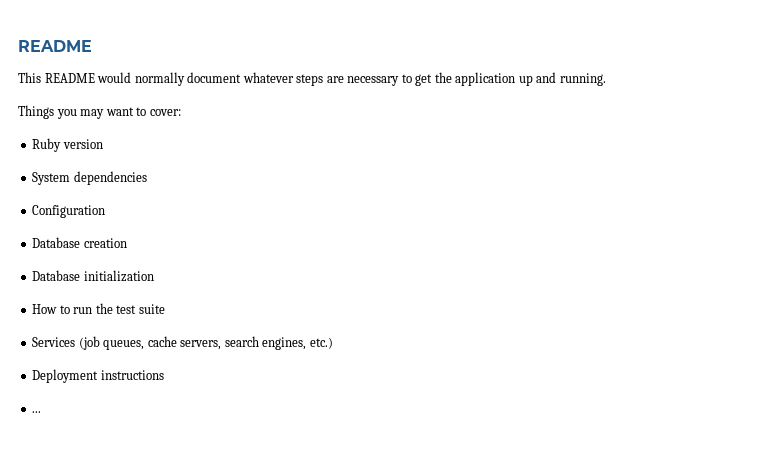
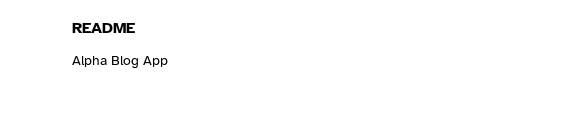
- This README would normally document whatever steps are necessary to get the application up and running.
- Things you may want to cover:
- Ruby version
- System dependencies
- Configuration
- Database creation
- Database initialization
- How to run the test suite
- Services (job queues, cache servers, search engines, etc.)
- Deployment instructions
- ...
+ Alpha Blog App

